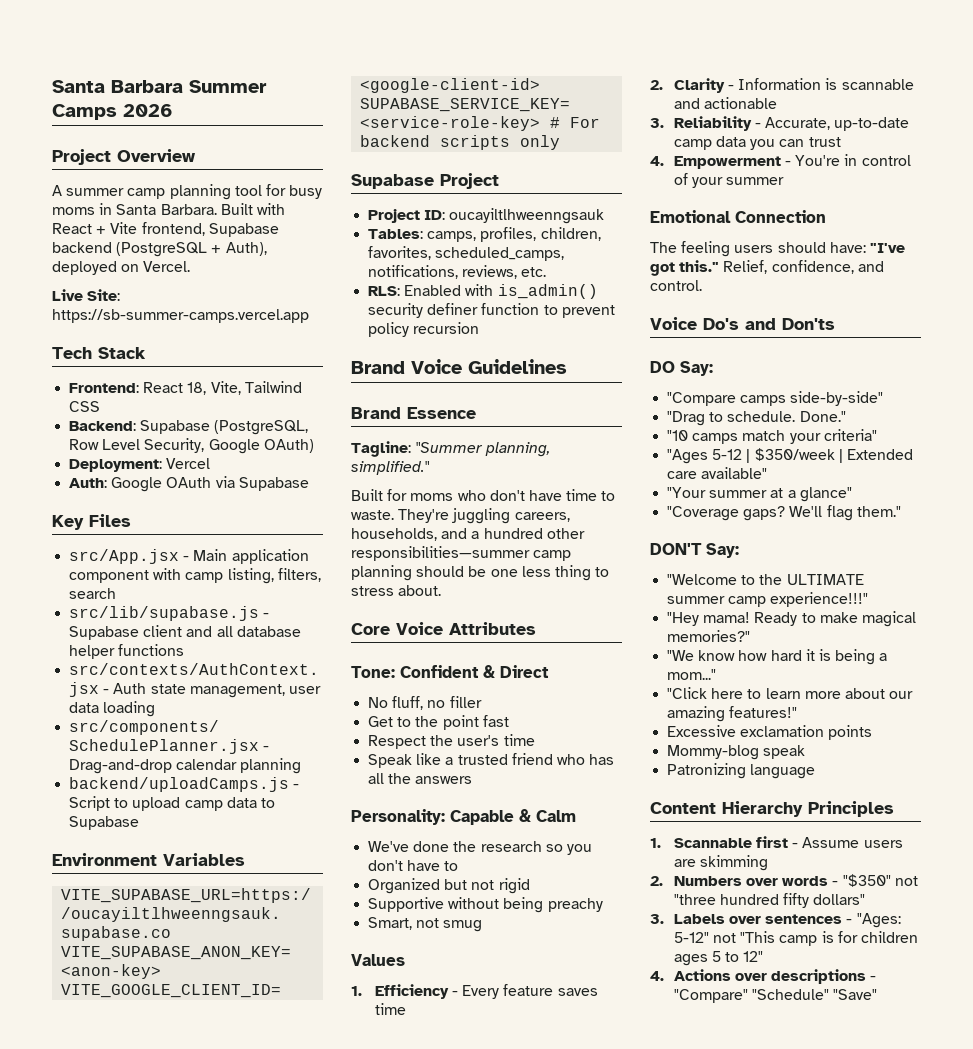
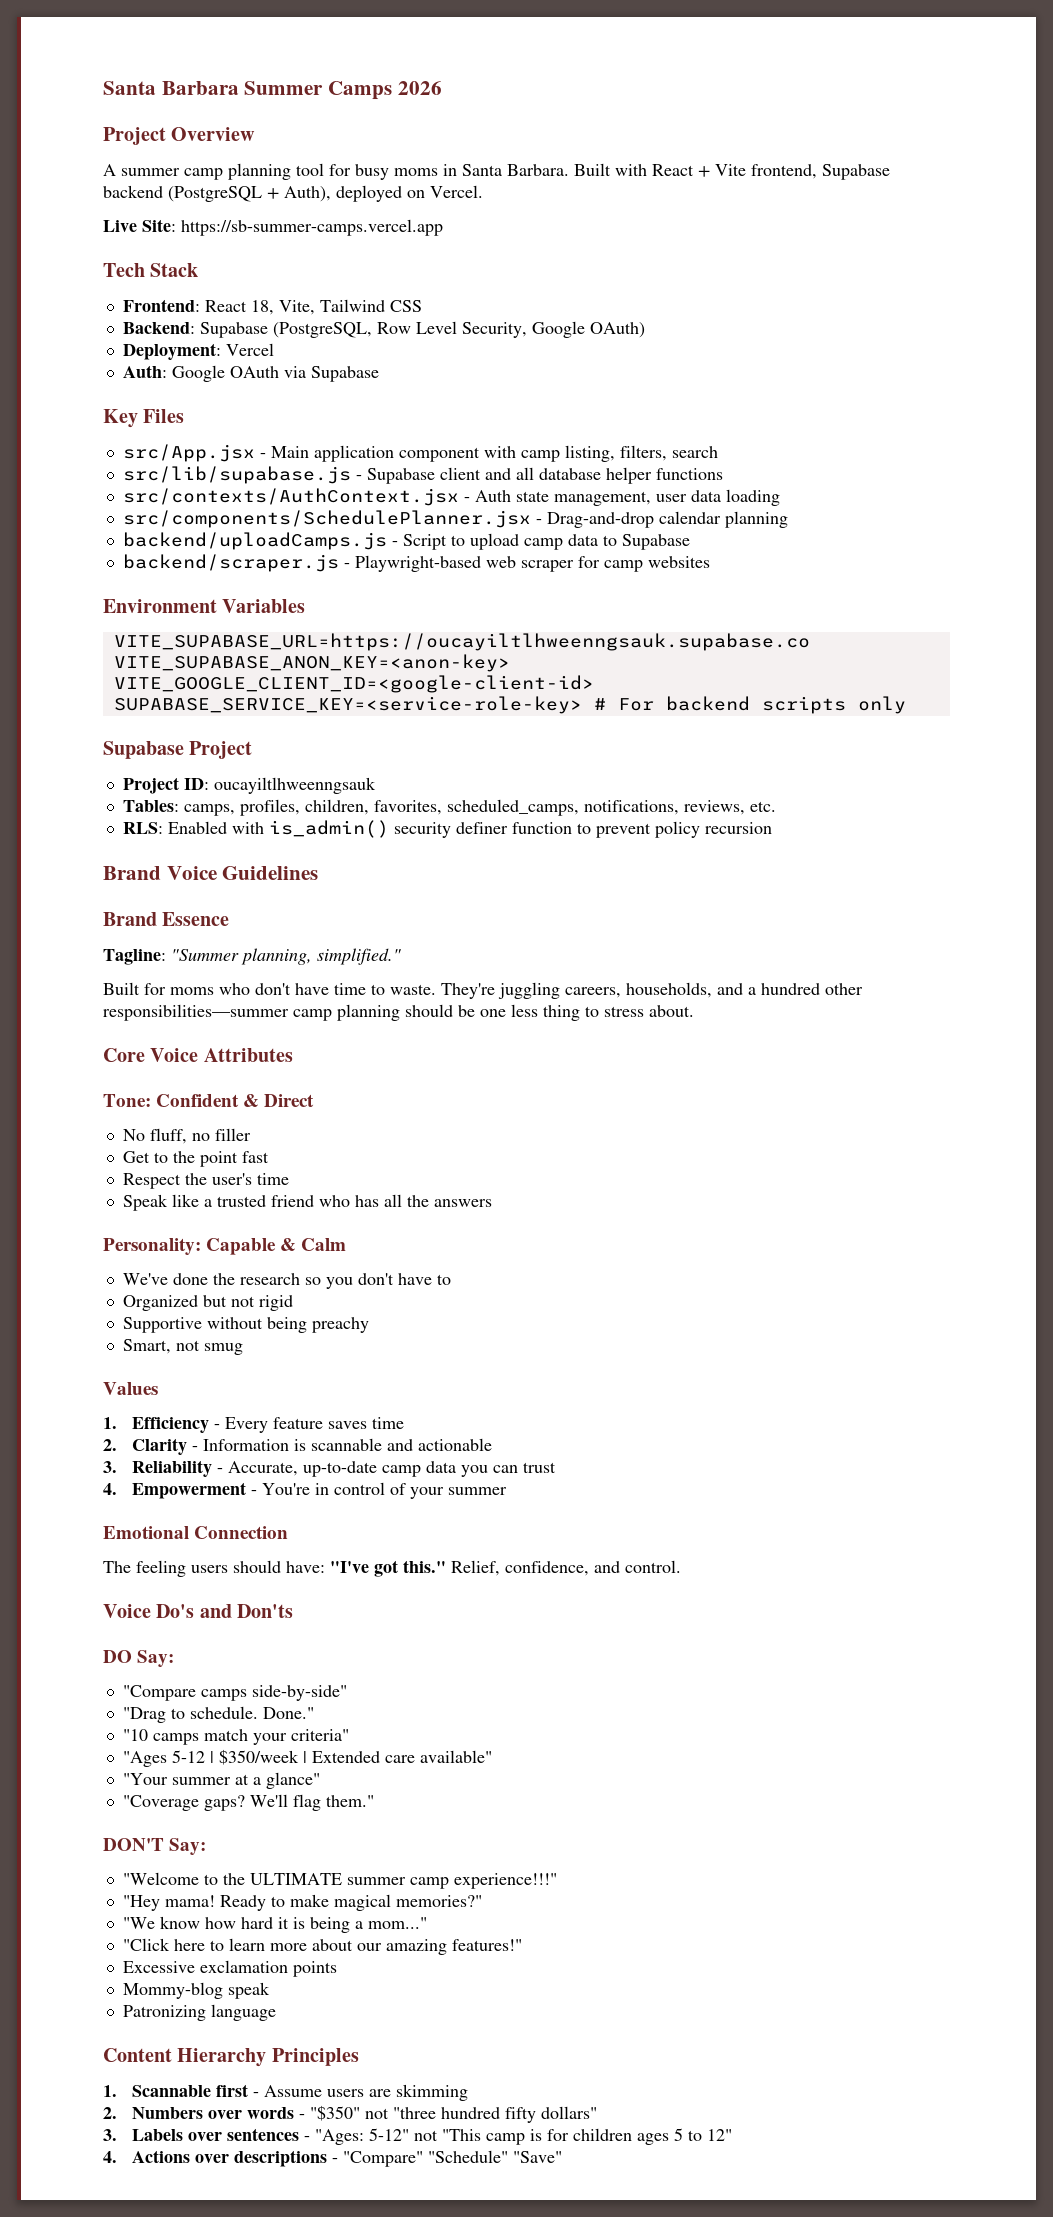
+ backend/scraper.js - Playwright-based web scraper for camp websites

